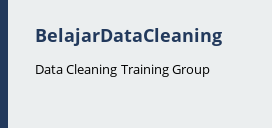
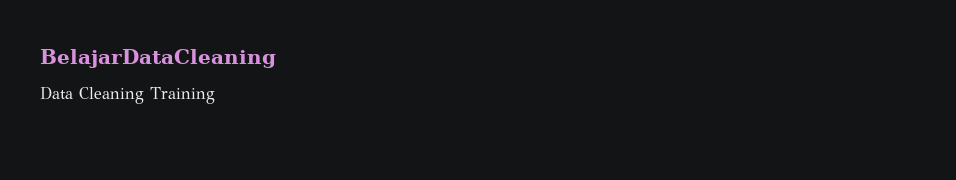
- Data Cleaning Training Group
+ Data Cleaning Training

